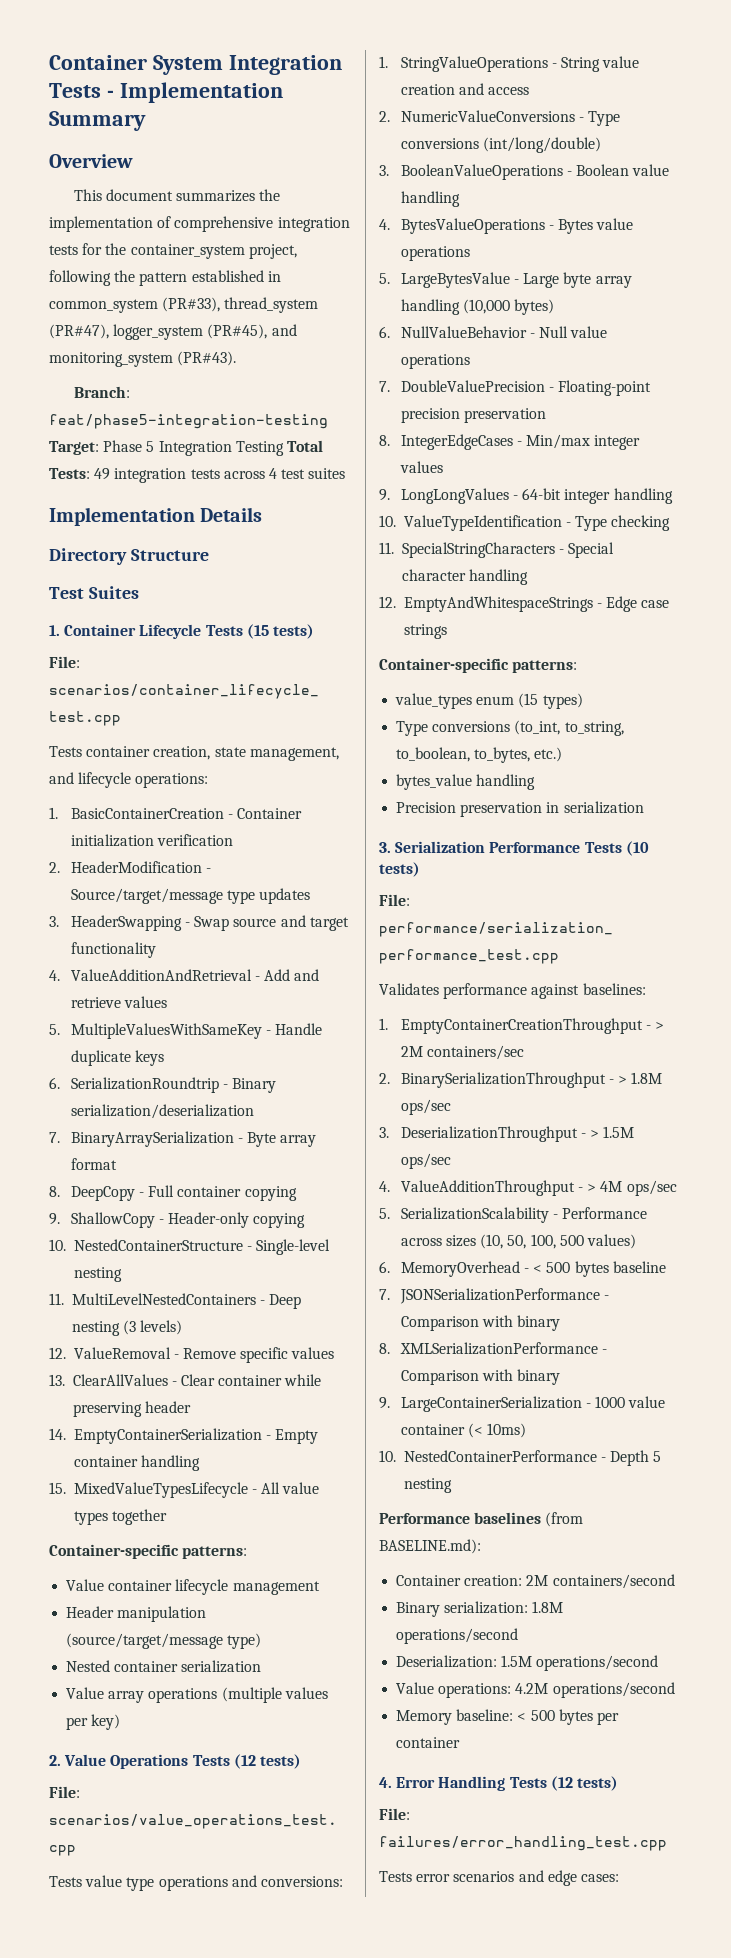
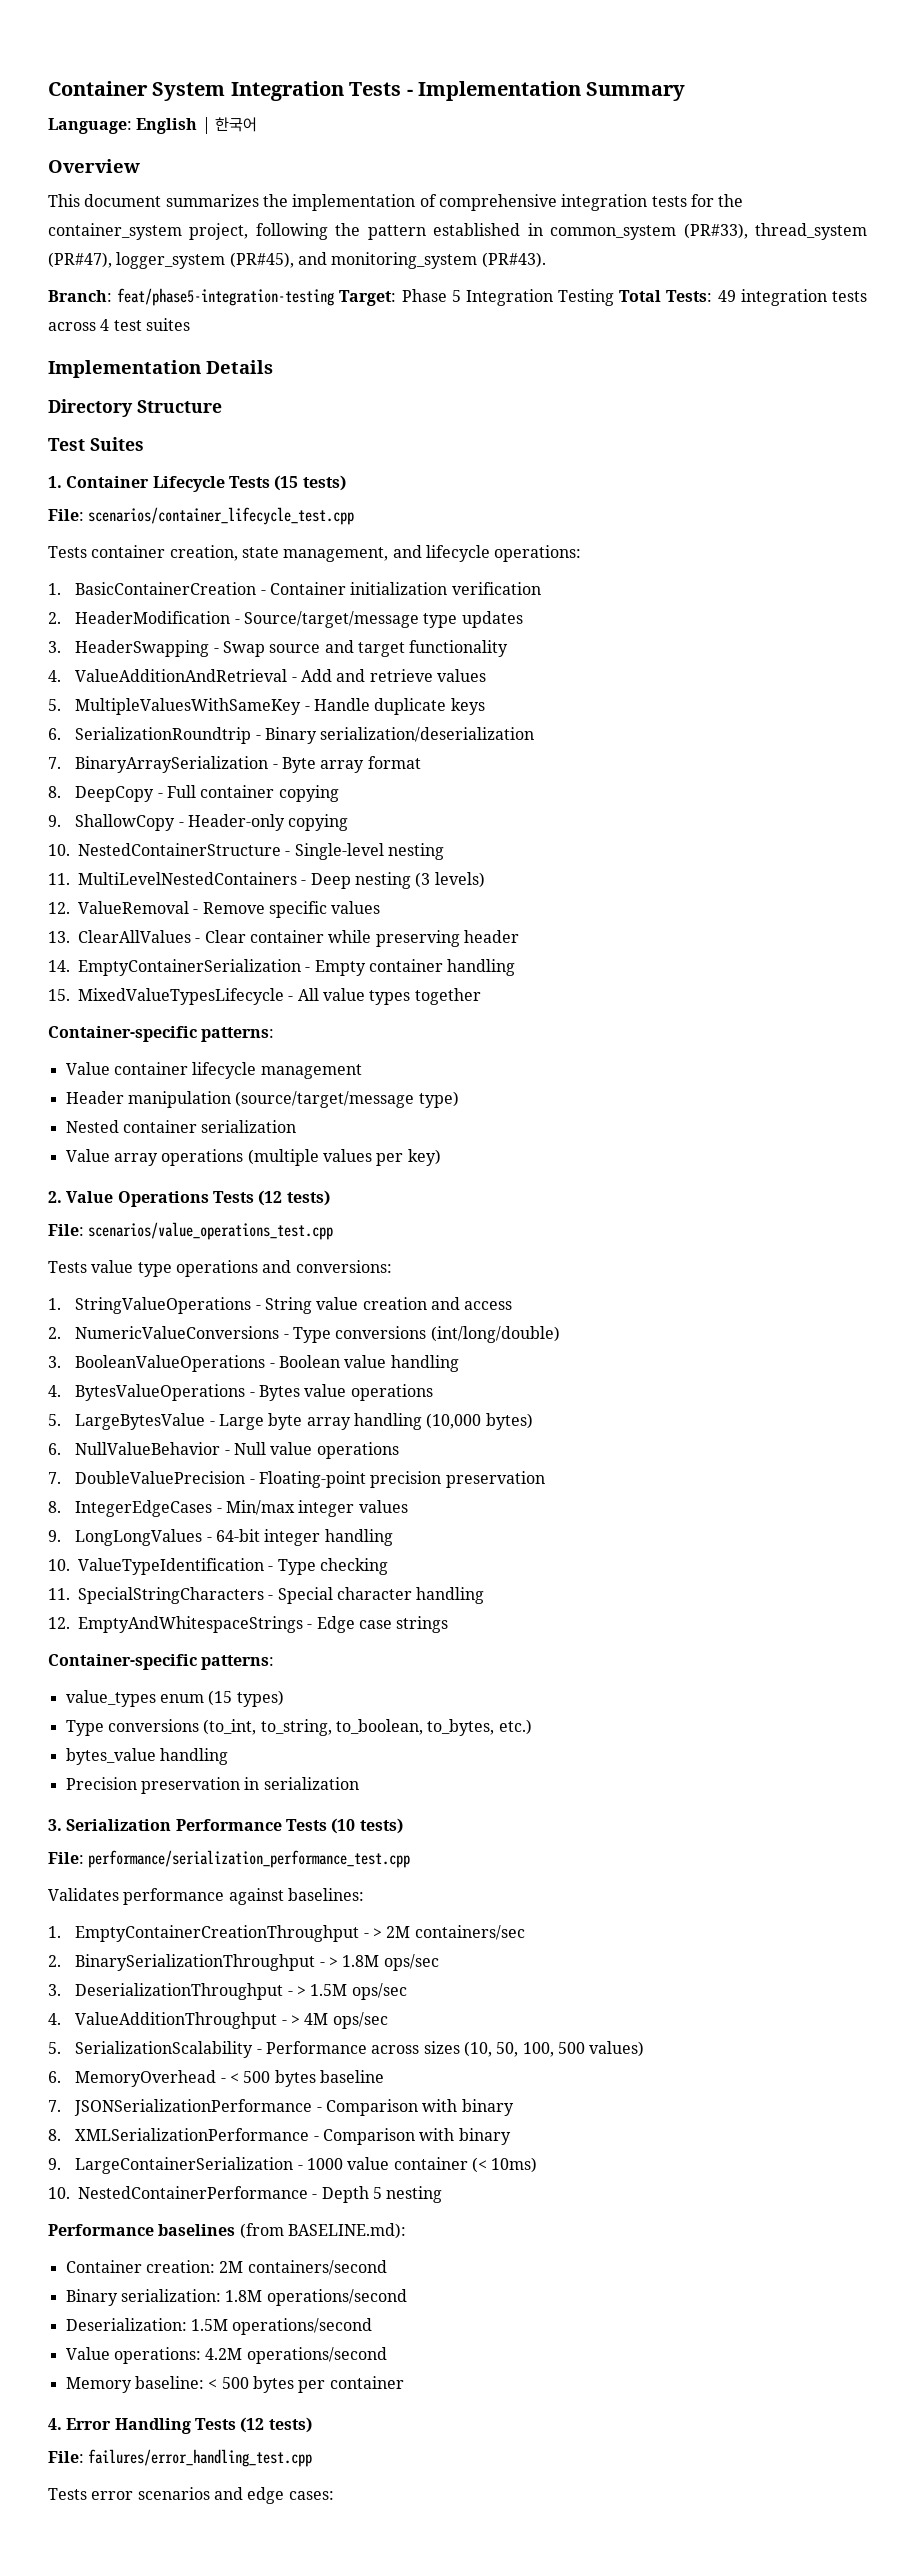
+ Language: English | 한국어

